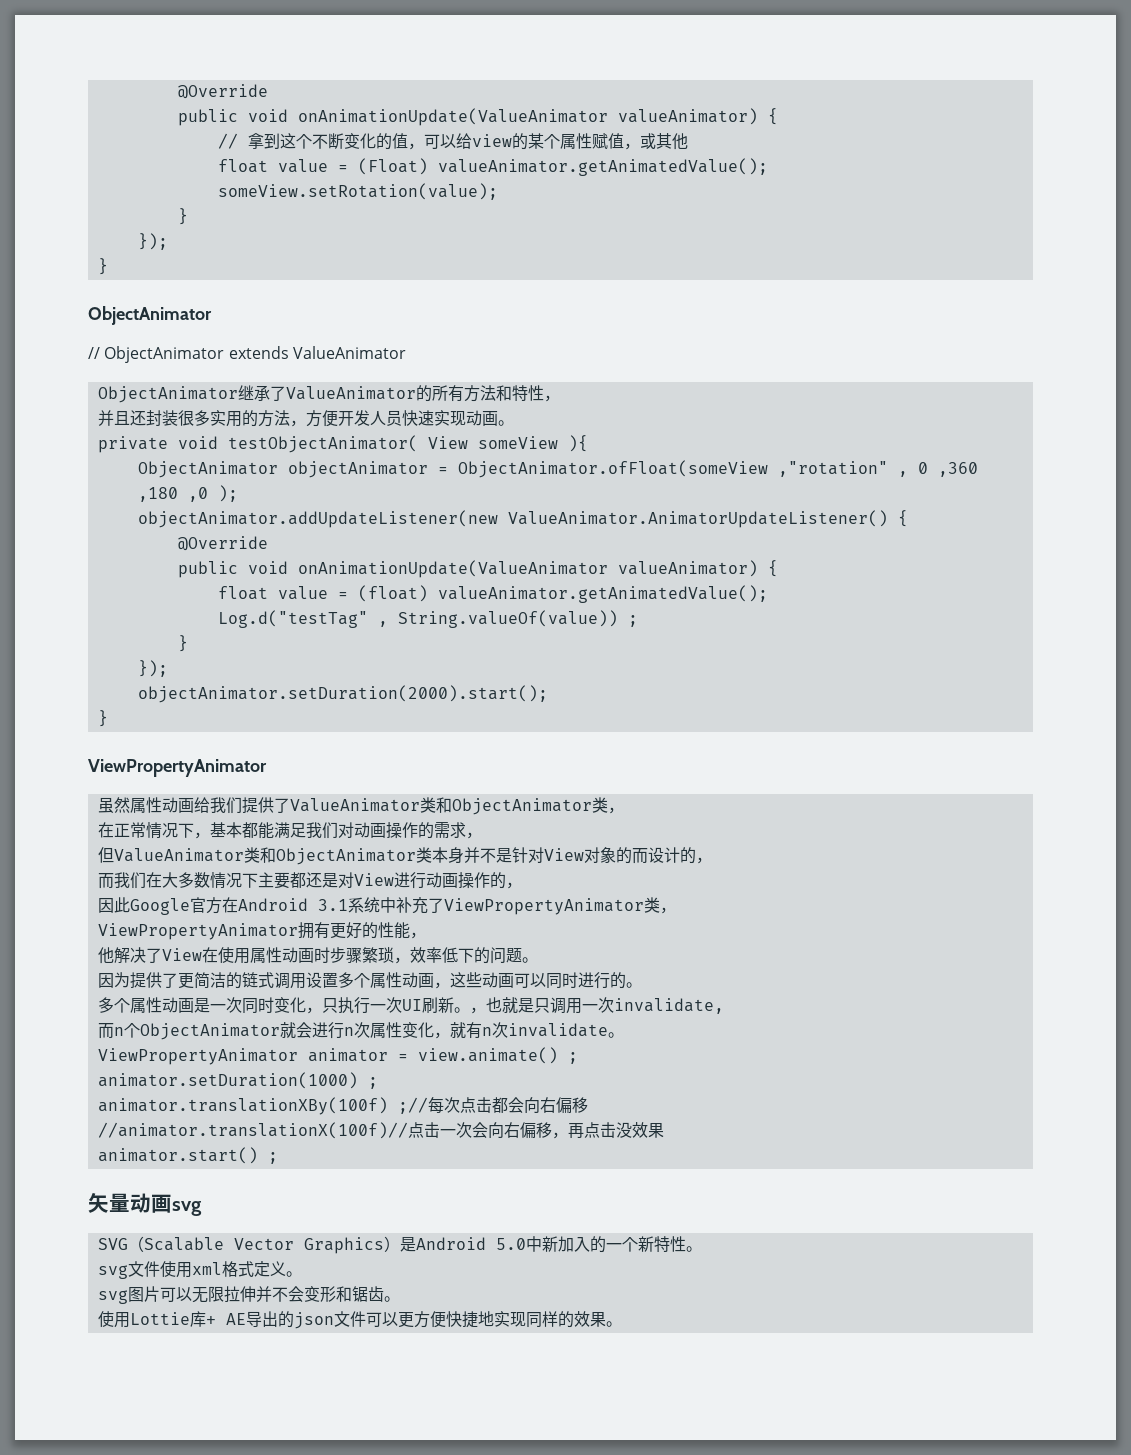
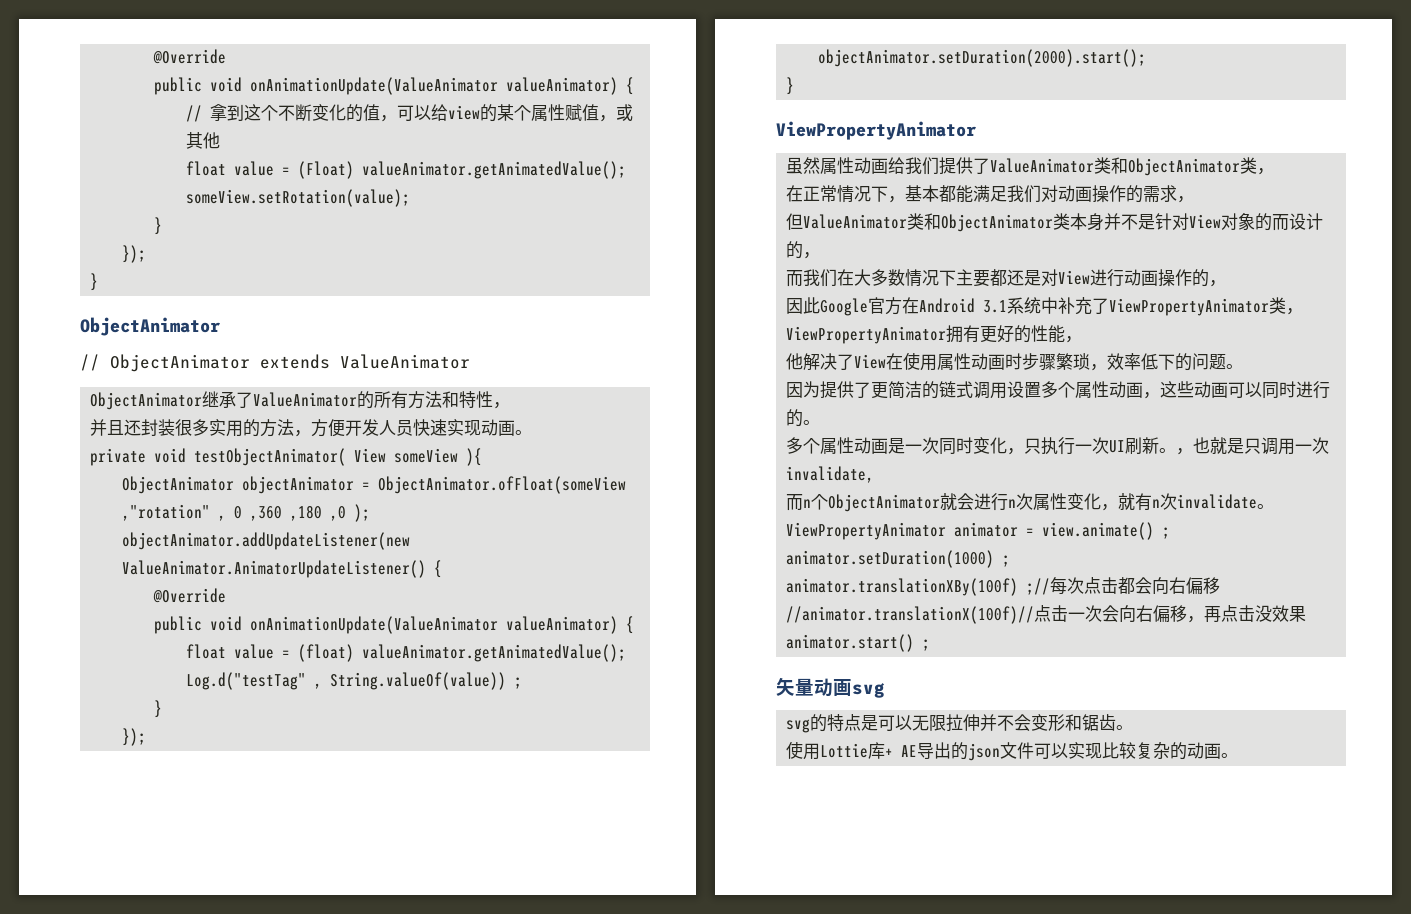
- SVG（Scalable Vector Graphics）是Android 5.0中新加入的一个新特性。
- svg文件使用xml格式定义。
- svg图片可以无限拉伸并不会变形和锯齿。
+ svg的特点是可以无限拉伸并不会变形和锯齿。
- 使用Lottie库+ AE导出的json文件可以更方便快捷地实现同样的效果。
+ 使用Lottie库+ AE导出的json文件可以实现比较复杂的动画。

